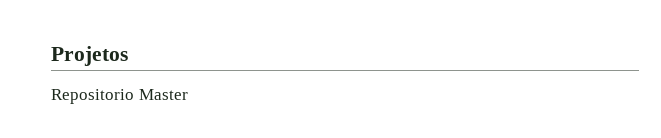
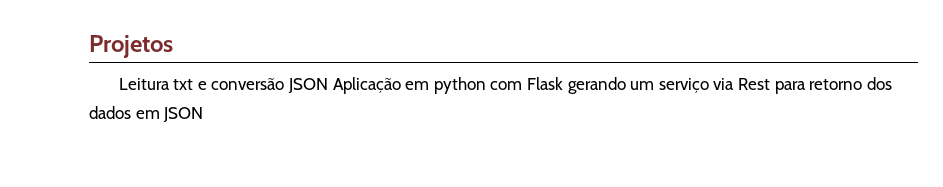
- Repositorio Master
+ Leitura txt e conversão JSON Aplicação em python com Flask gerando um serviço via Rest para retorno dos dados em JSON

